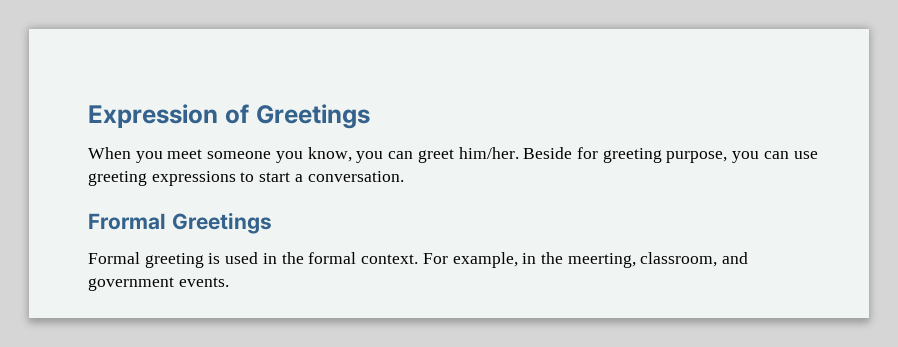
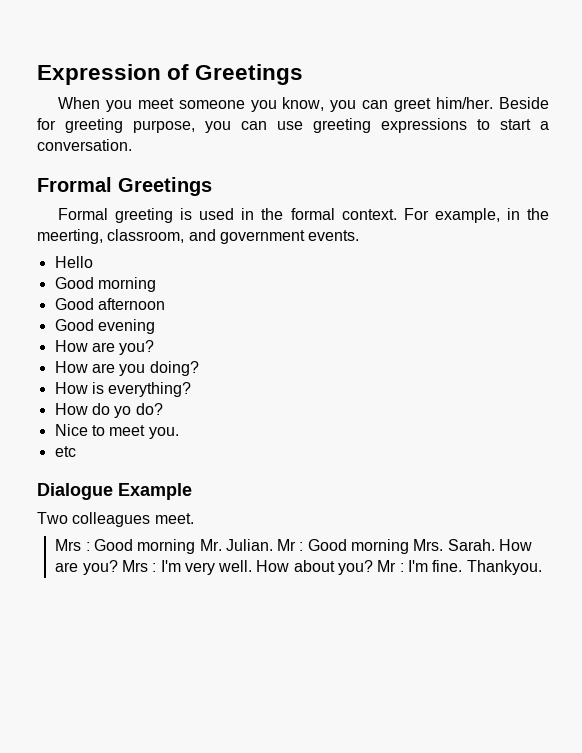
+ Hello
+ Good morning
+ Good afternoon
+ Good evening
+ How are you?
+ How are you doing?
+ How is everything?
+ How do yo do?
+ Nice to meet you.
+ etc
+ Dialogue Example
+ Two colleagues meet.
+ Mrs : Good morning Mr. Julian. Mr : Good morning Mrs. Sarah. How are you? Mrs : I'm very well. How about you? Mr : I'm fine. Thankyou.

